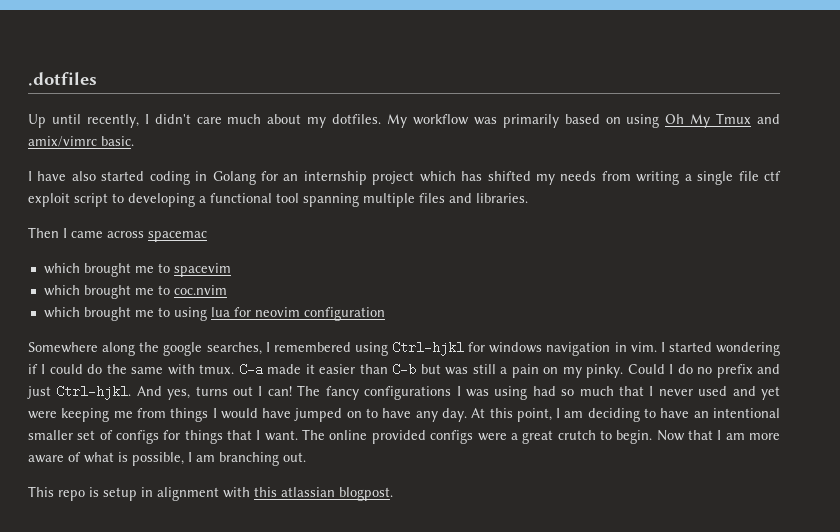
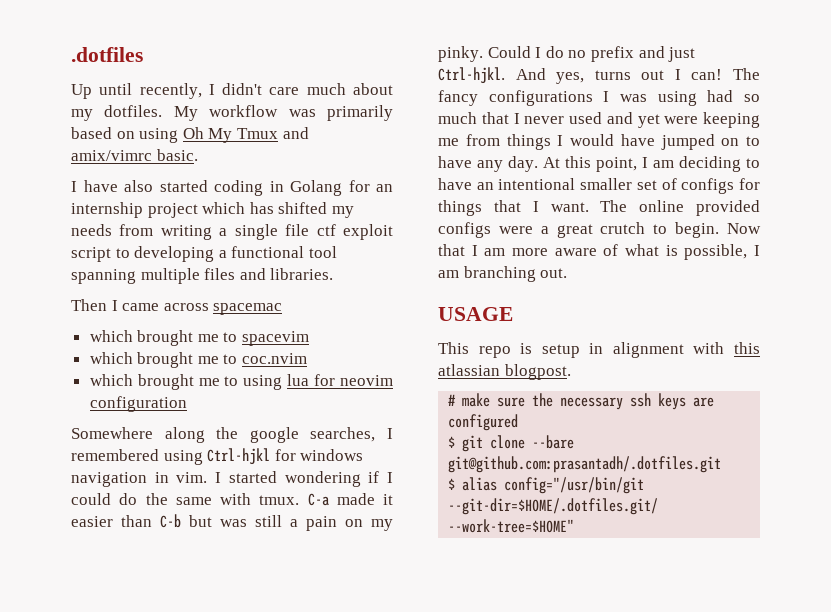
+ USAGE
+ # make sure the necessary ssh keys are configured
+ $ git clone --bare git@github.com:prasantadh/.dotfiles.git
+ $ alias config="/usr/bin/git --git-dir=$HOME/.dotfiles.git/ --work-tree=$HOME"

